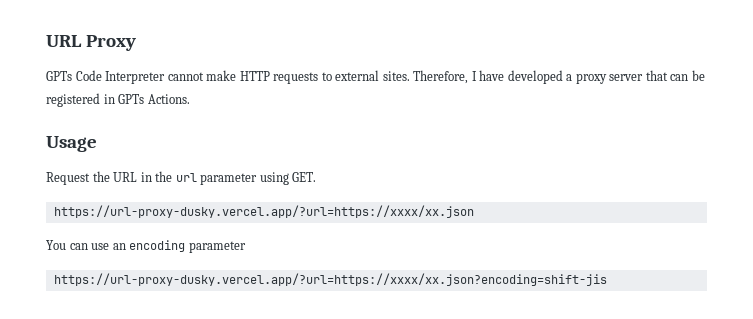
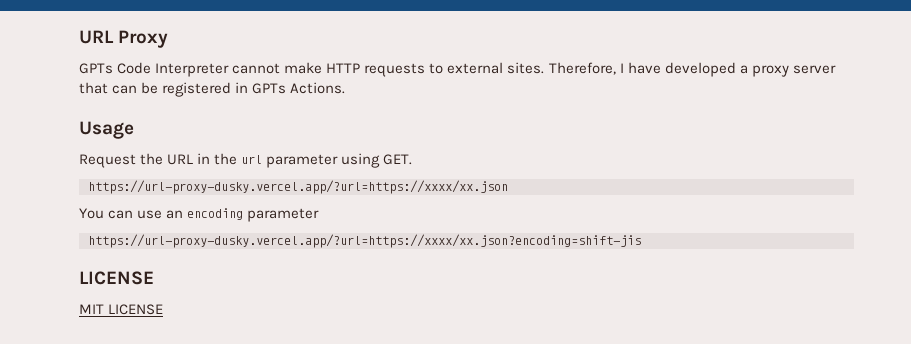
  https://url-proxy-dusky.vercel.app/?url=https://xxxx/xx.json?encoding=shift-jis
+ LICENSE
+ MIT LICENSE

